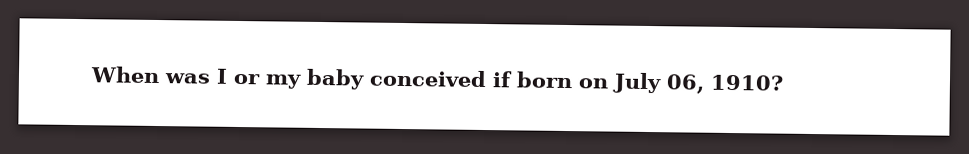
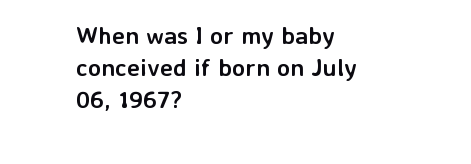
- When was I or my baby conceived if born on July 06, 1910?
+ When was I or my baby conceived if born on July 06, 1967?

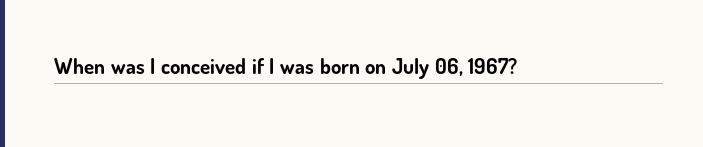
- When was I or my baby conceived if born on July 06, 1967?
+ When was I conceived if I was born on July 06, 1967?

